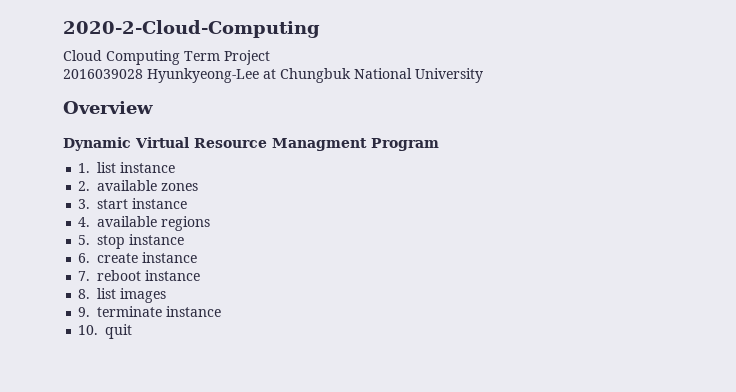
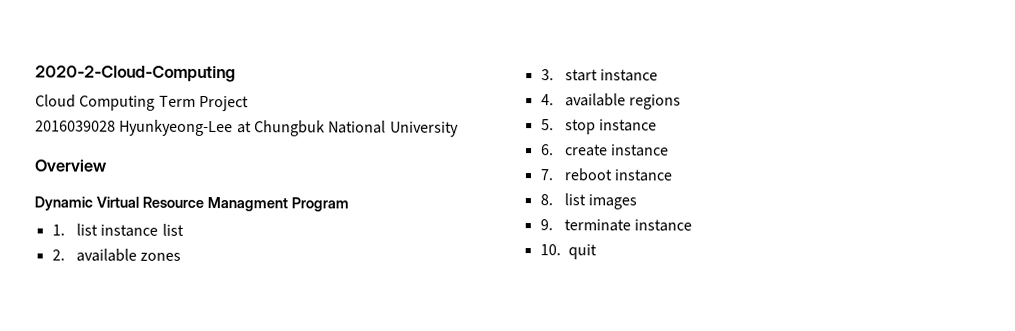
- 1. list instance
+ 1. list instance list

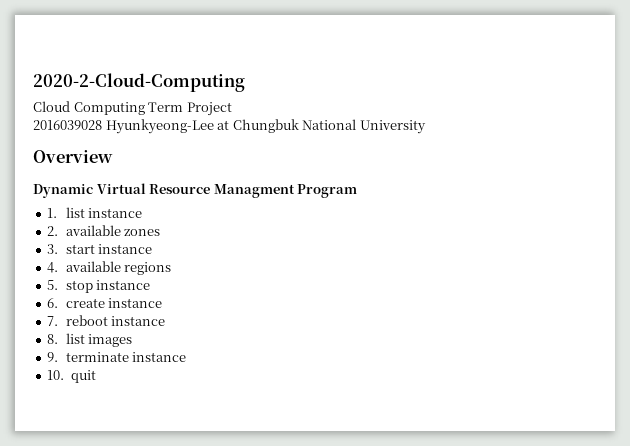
- 1. list instance list
+ 1. list instance

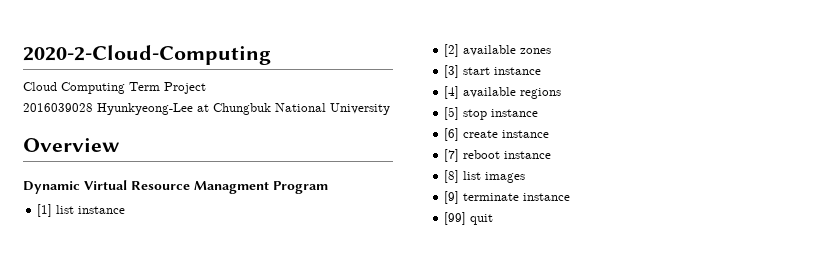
- 1. list instance
+ [1] list instance
- 2. available zones
+ [2] available zones
- 3. start instance
+ [3] start instance
- 4. available regions
+ [4] available regions
- 5. stop instance
+ [5] stop instance
- 6. create instance
+ [6] create instance
- 7. reboot instance
+ [7] reboot instance
- 8. list images
+ [8] list images
- 9. terminate instance
+ [9] terminate instance
- 10. quit
+ [99] quit

